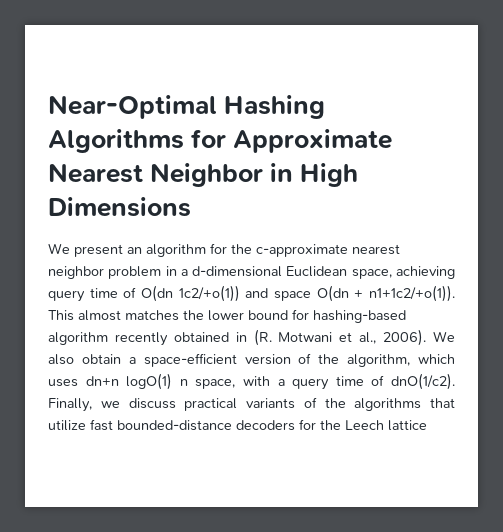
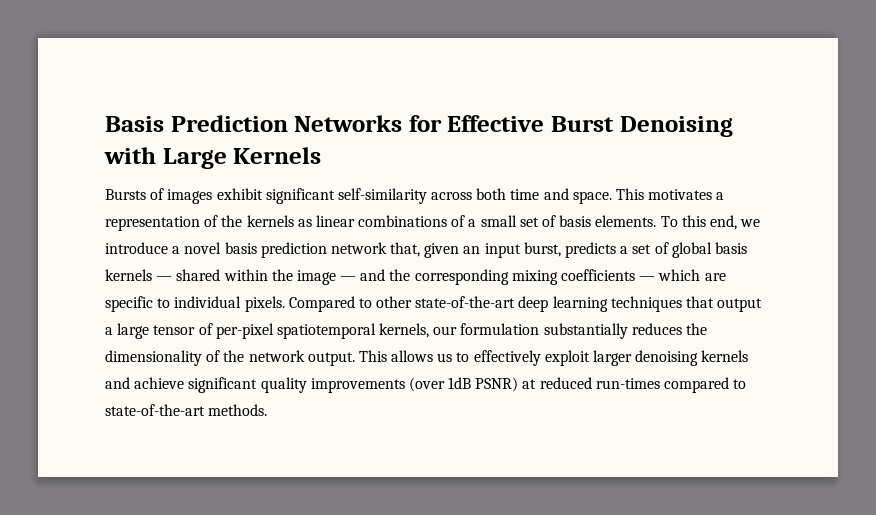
- Near-Optimal Hashing Algorithms for Approximate Nearest Neighbor in High Dimensions
- We present an algorithm for the c-approximate nearest neighbor problem in a d-dimensional Euclidean space, achieving query time of O(dn 1c2/+o(1)) and space O(dn + n1+1c2/+o(1)). This almost matches the lower bound for hashing-based algorithm recently obtained in (R. Motwani et al., 2006). We also obtain a space-efficient version of the algorithm, which uses dn+n logO(1) n space, with a query time of dnO(1/c2). Finally, we discuss practical variants of the algorithms that utilize fast bounded-distance decoders for the Leech lattice
+ Basis Prediction Networks for Effective Burst Denoising with Large Kernels
+ Bursts of images exhibit significant self-similarity across both time and space. This motivates a representation of the kernels as linear combinations of a small set of basis elements. To this end, we introduce a novel basis prediction network that, given an input burst, predicts a set of global basis kernels — shared within the image — and the corresponding mixing coefficients — which are specific to individual pixels. Compared to other state-of-the-art deep learning techniques that output a large tensor of per-pixel spatiotemporal kernels, our formulation substantially reduces the dimensionality of the network output. This allows us to effectively exploit larger denoising kernels and achieve significant quality improvements (over 1dB PSNR) at reduced run-times compared to state-of-the-art methods.

